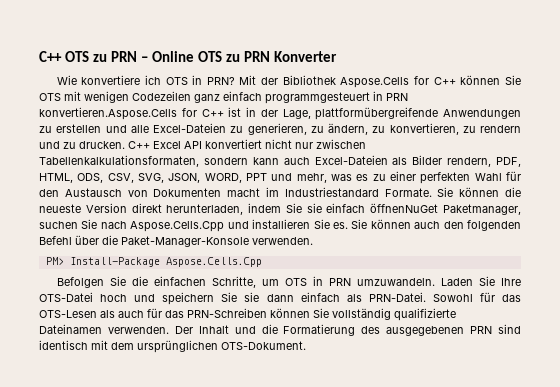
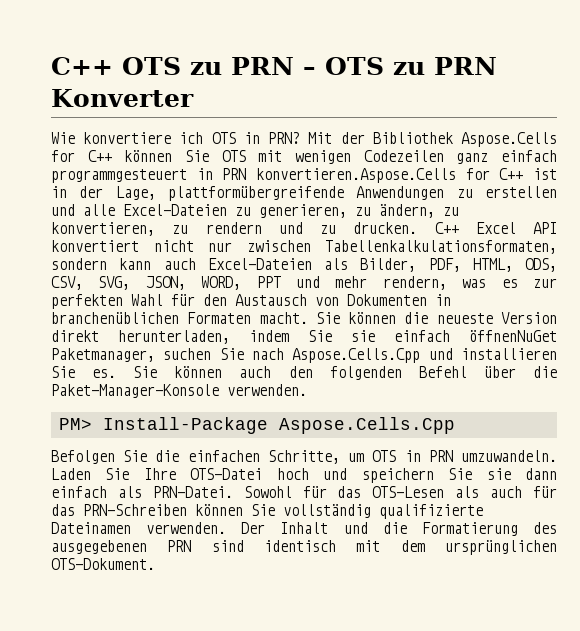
- C++ OTS zu PRN – Online OTS zu PRN Konverter
+ C++ OTS zu PRN – OTS zu PRN Konverter
- C++ Excel API konvertiert nicht nur zwischen Tabellenkalkulationsformaten, sondern kann auch Excel-Dateien als Bilder rendern, PDF, HTML, ODS, CSV, SVG, JSON, WORD, PPT und mehr, was es zu einer perfekten Wahl für den Austausch von Dokumenten macht im Industriestandard Formate.
+ C++ Excel API konvertiert nicht nur zwischen Tabellenkalkulationsformaten, sondern kann auch Excel-Dateien als Bilder, PDF, HTML, ODS, CSV, SVG, JSON, WORD, PPT und mehr rendern, was es zur perfekten Wahl für den Austausch von Dokumenten in branchenüblichen Formaten macht.

